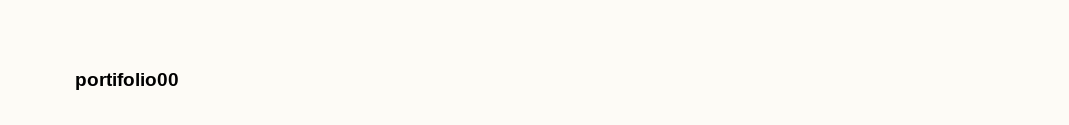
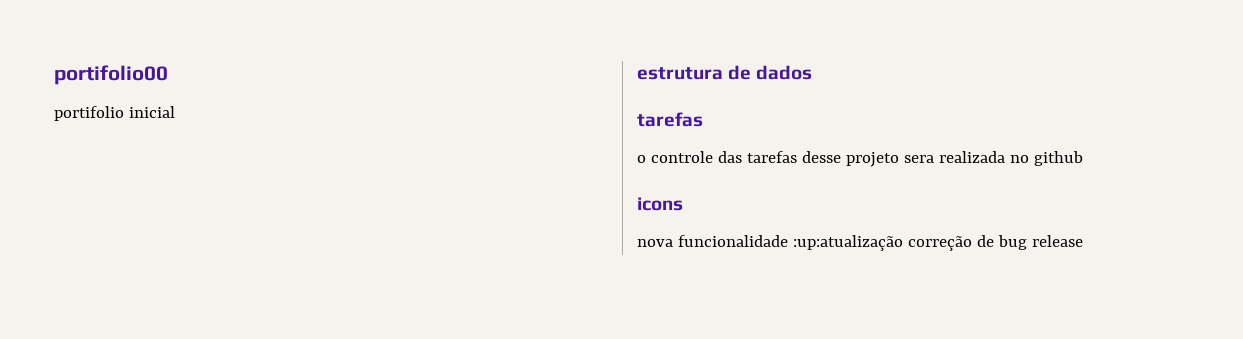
+ portifolio inicial
+ estrutura de dados
+ tarefas
+ o controle das tarefas desse projeto sera realizada no github
+ icons
+ nova funcionalidade :up:atualização correção de bug release

